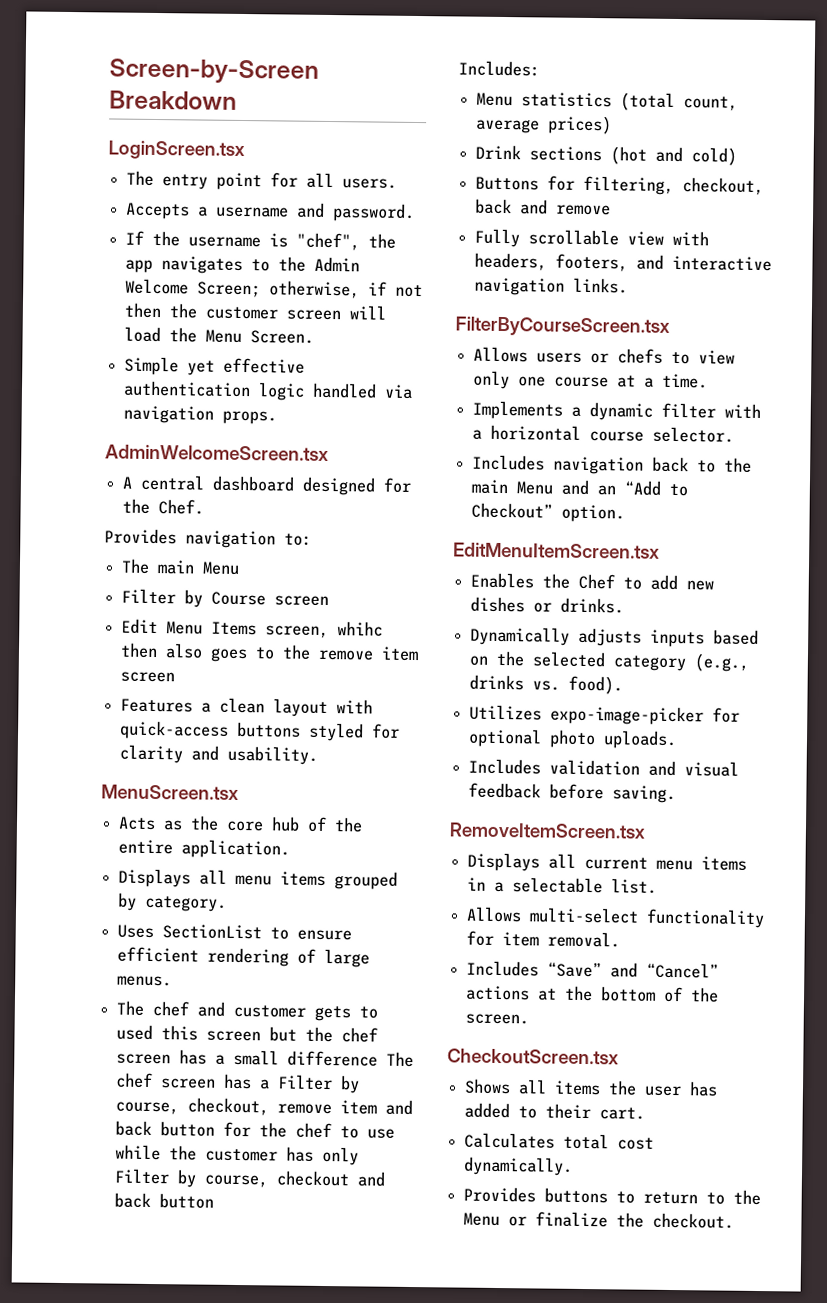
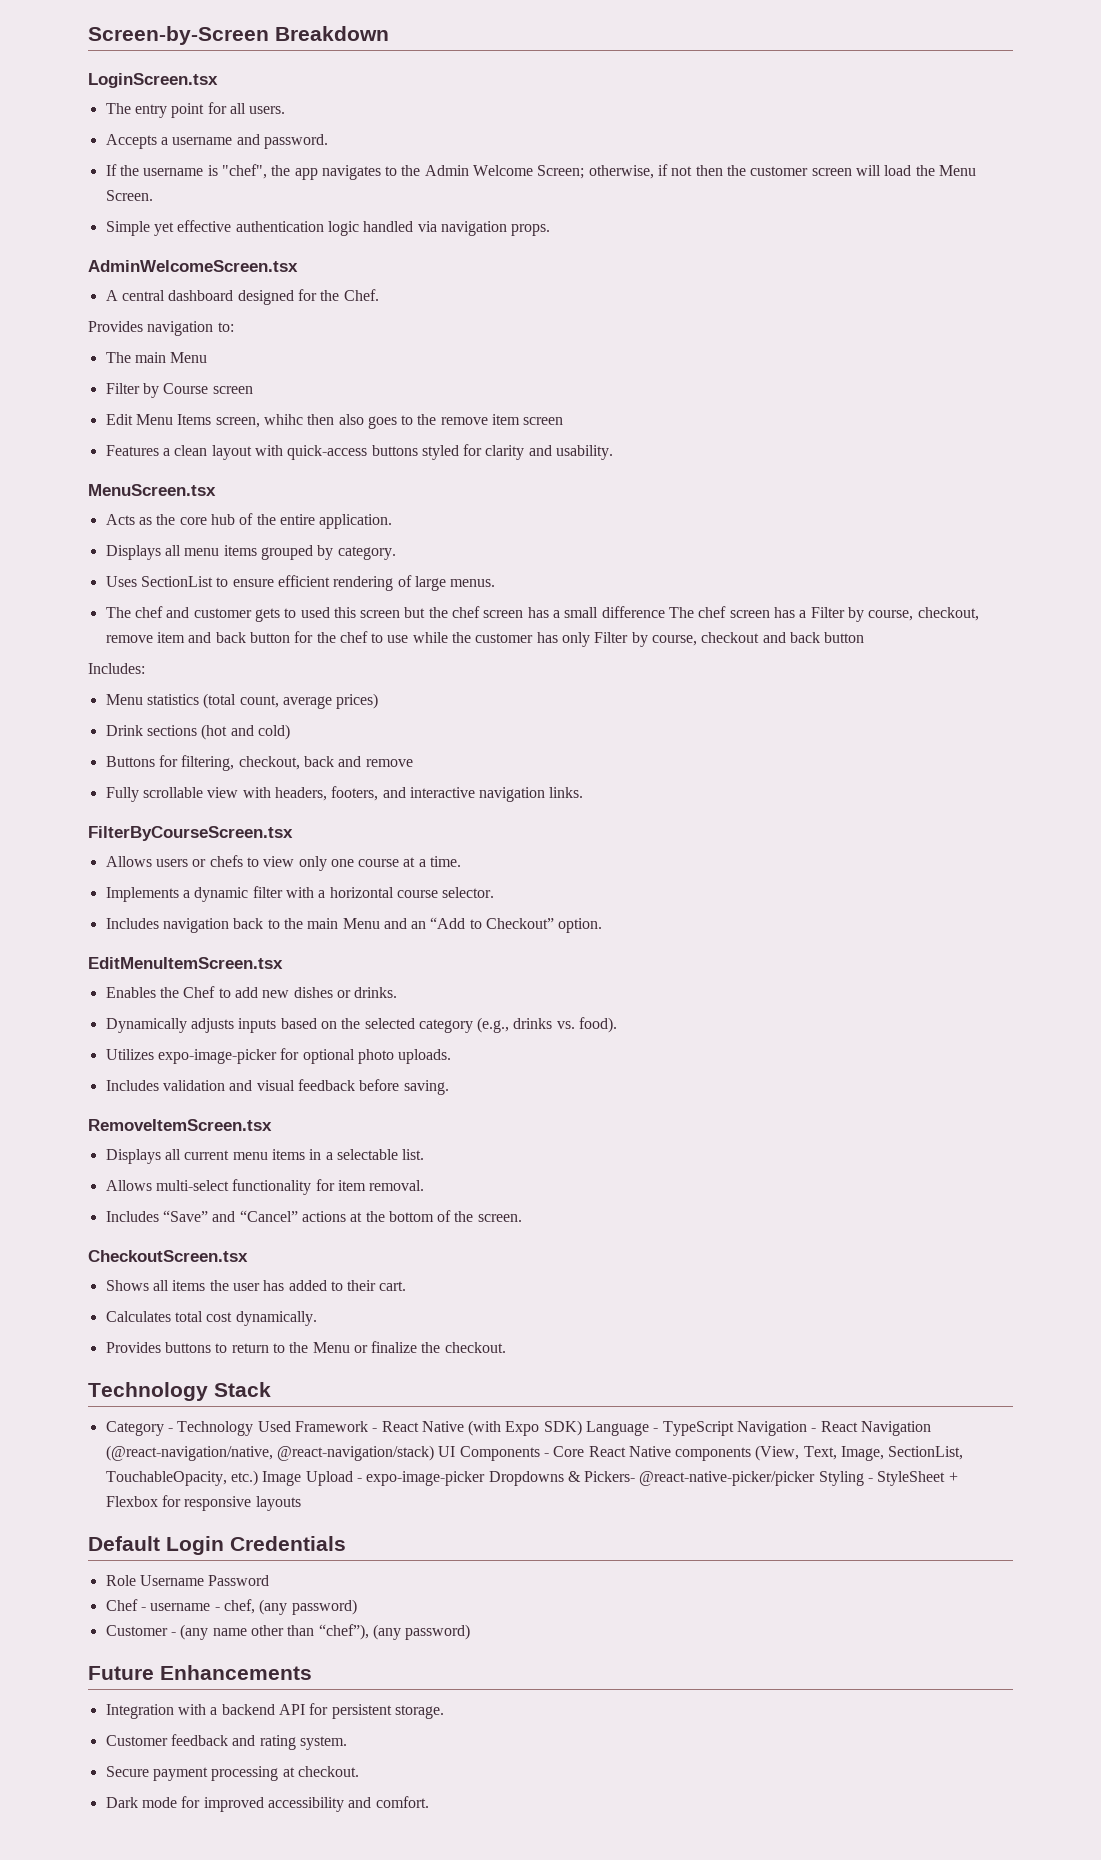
+ Technology Stack
+ Category - Technology Used Framework - React Native (with Expo SDK) Language - TypeScript Navigation - React Navigation (@react-navigation/native, @react-navigation/stack) UI Components - Core React Native components (View, Text, Image, SectionList, TouchableOpacity, etc.) Image Upload - expo-image-picker Dropdowns & Pickers- @react-native-picker/picker Styling - StyleSheet + Flexbox for responsive layouts
+ Default Login Credentials
+ Role Username Password
+ Chef - username - chef, (any password)
+ Customer - (any name other than “chef”), (any password)
+ Future Enhancements
+ Integration with a backend API for persistent storage.
+ Customer feedback and rating system.
+ Secure payment processing at checkout.
+ Dark mode for improved accessibility and comfort.

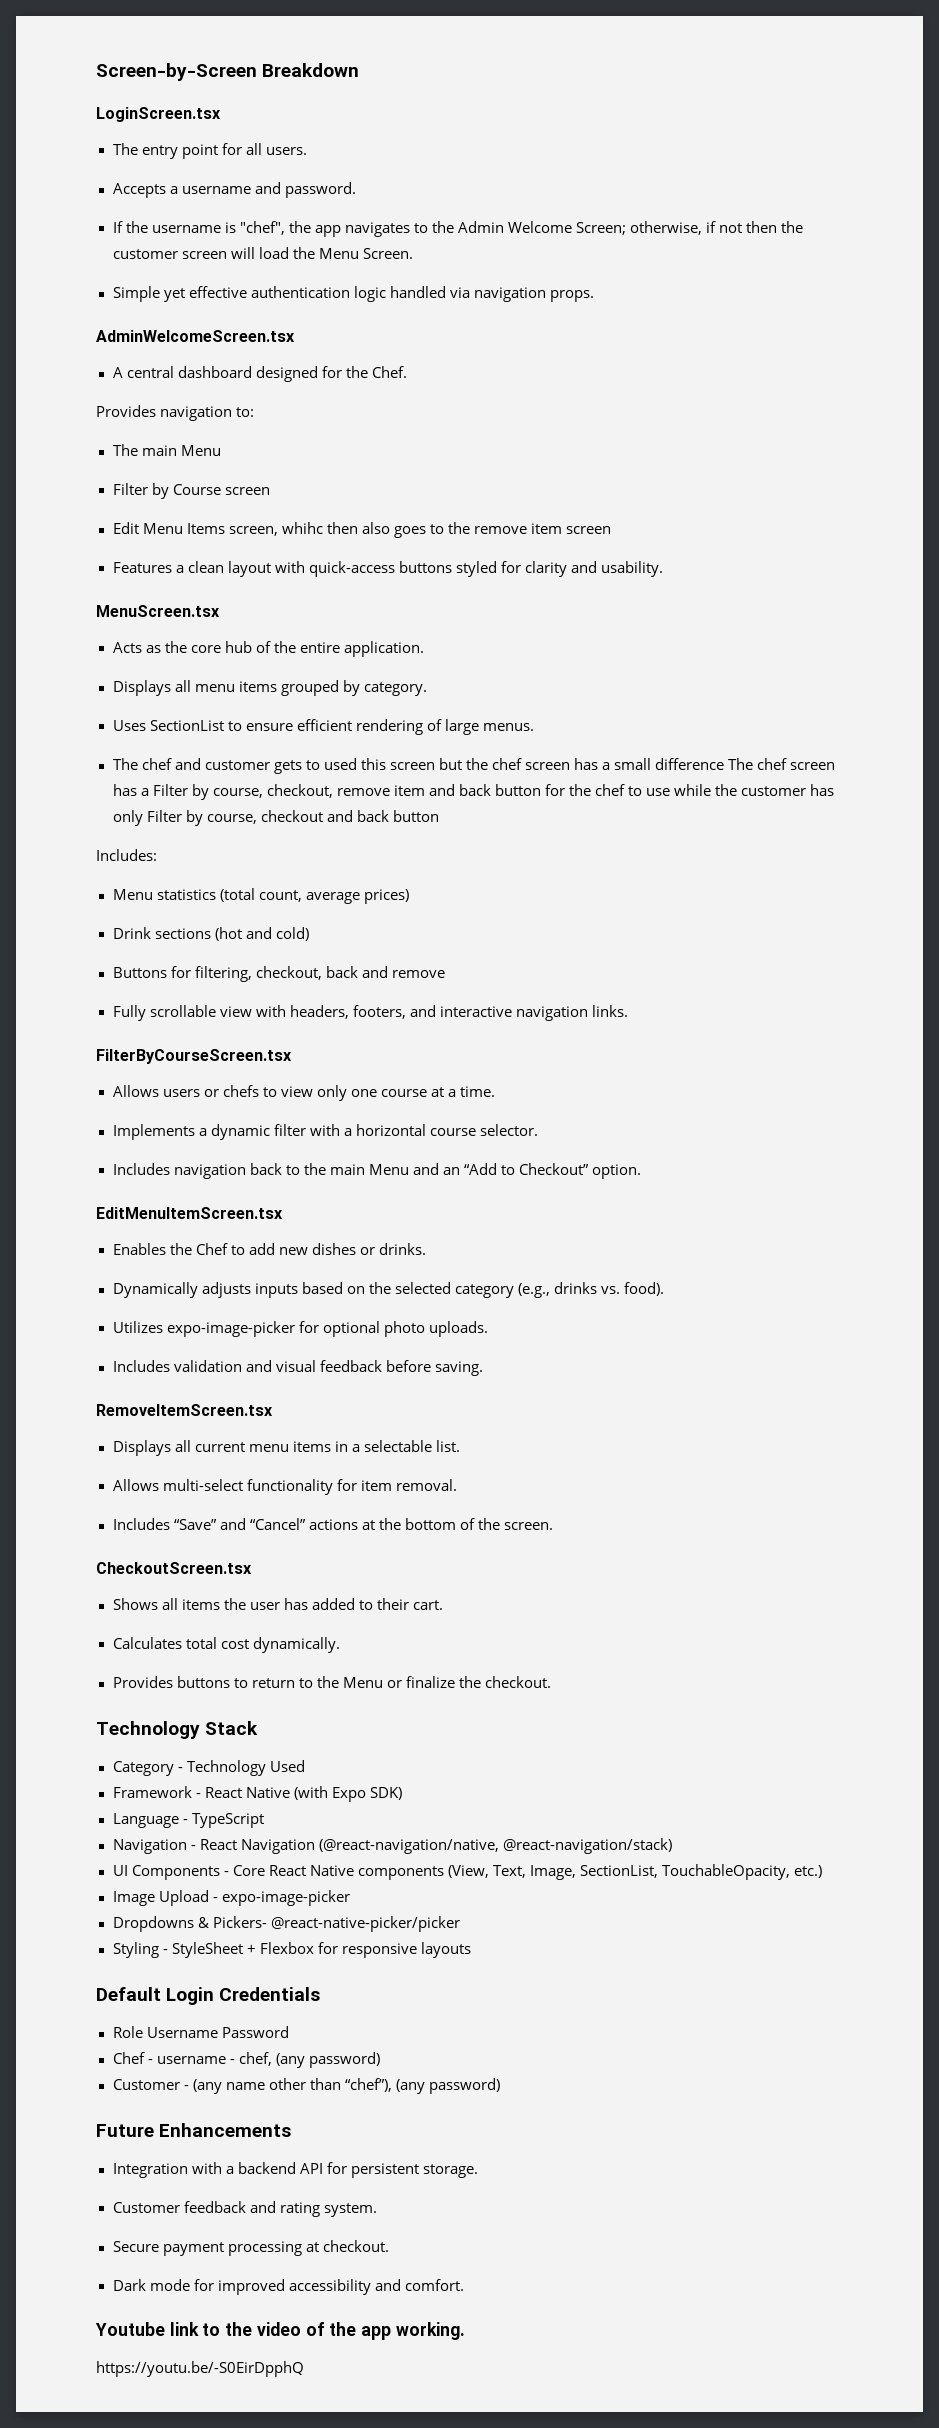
- Category - Technology Used Framework - React Native (with Expo SDK) Language - TypeScript Navigation - React Navigation (@react-navigation/native, @react-navigation/stack) UI Components - Core React Native components (View, Text, Image, SectionList, TouchableOpacity, etc.) Image Upload - expo-image-picker Dropdowns & Pickers- @react-native-picker/picker Styling - StyleSheet + Flexbox for responsive layouts
+ Category - Technology Used
+ Framework - React Native (with Expo SDK)
+ Language - TypeScript
+ Navigation - React Navigation (@react-navigation/native, @react-navigation/stack)
+ UI Components - Core React Native components (View, Text, Image, SectionList, TouchableOpacity, etc.)
+ Image Upload - expo-image-picker
+ Dropdowns & Pickers- @react-native-picker/picker
+ Styling - StyleSheet + Flexbox for responsive layouts
+ Youtube link to the video of the app working.
+ https://youtu.be/-S0EirDpphQ

